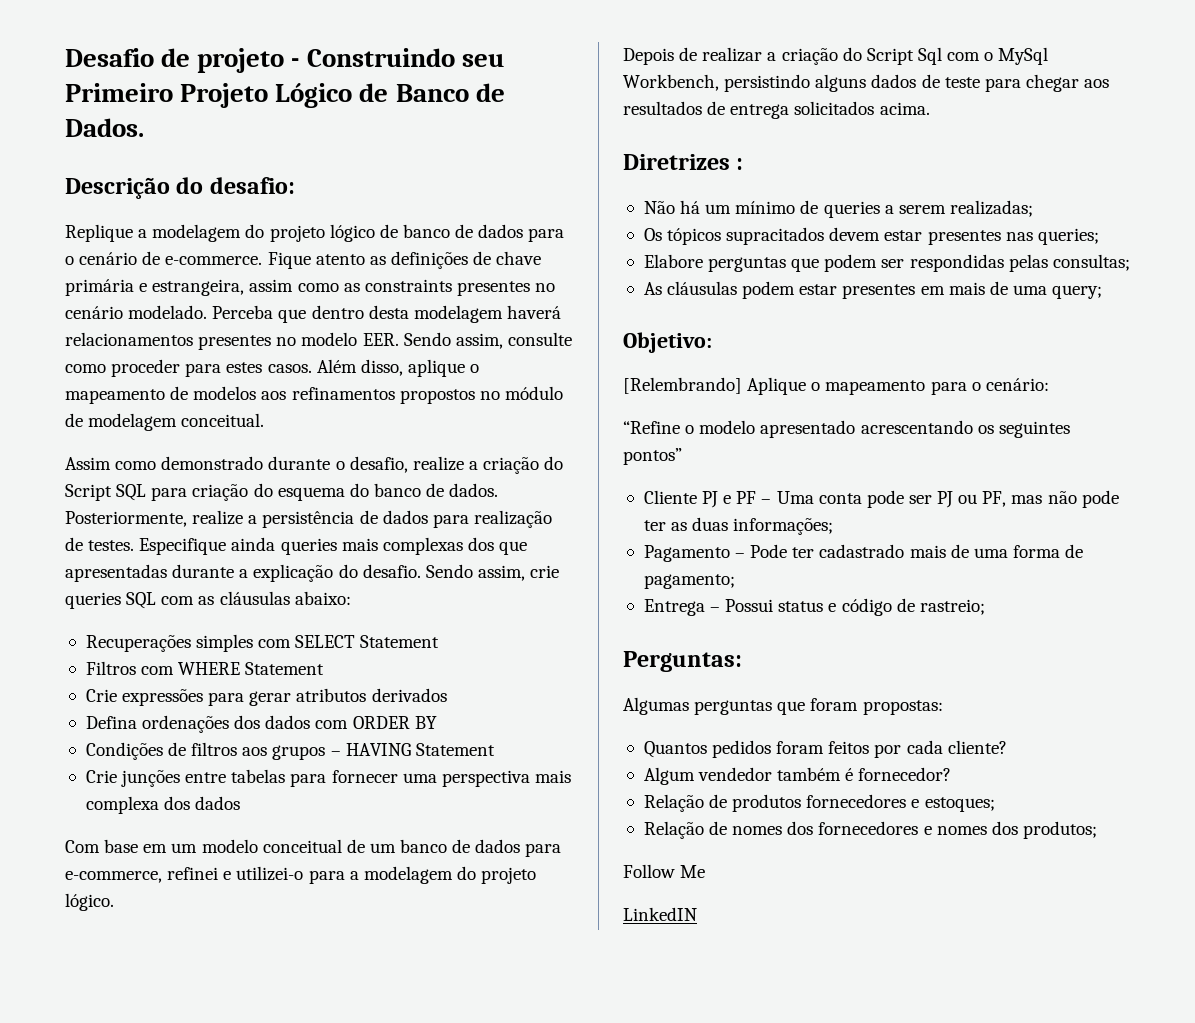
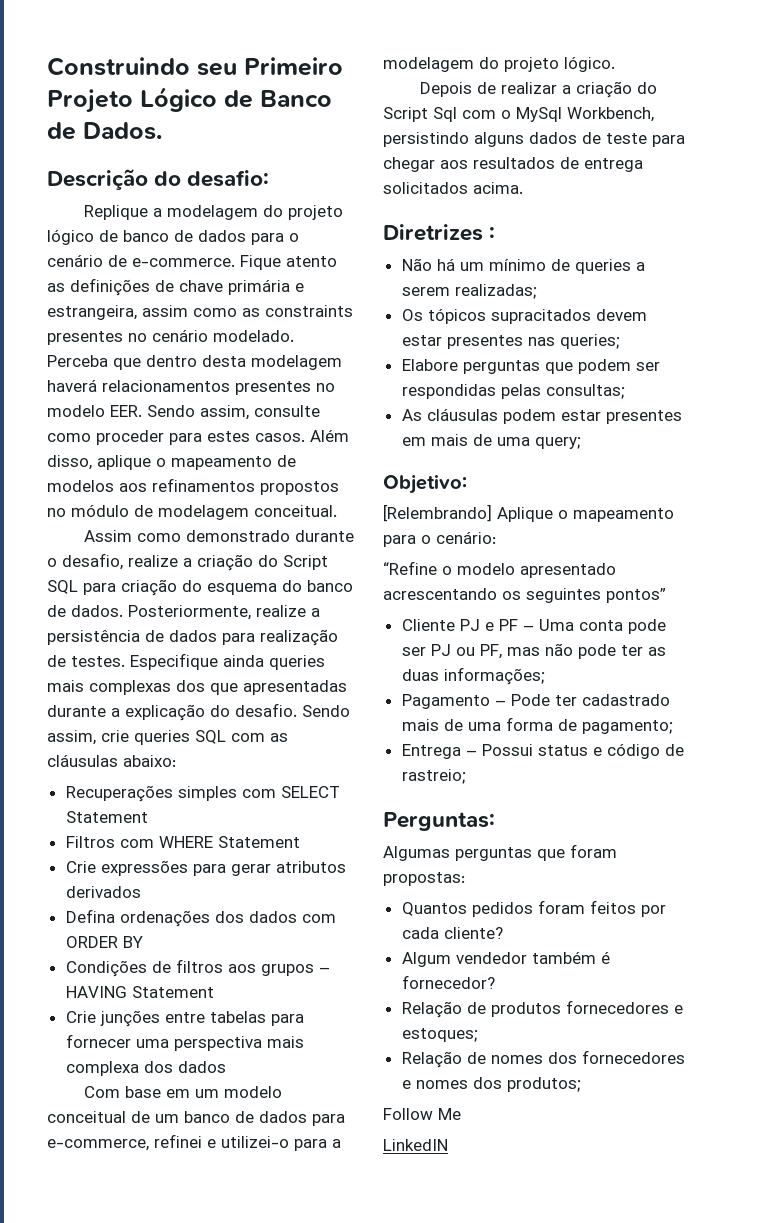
- Desafio de projeto - Construindo seu Primeiro Projeto Lógico de Banco de Dados.
+ Construindo seu Primeiro Projeto Lógico de Banco de Dados.

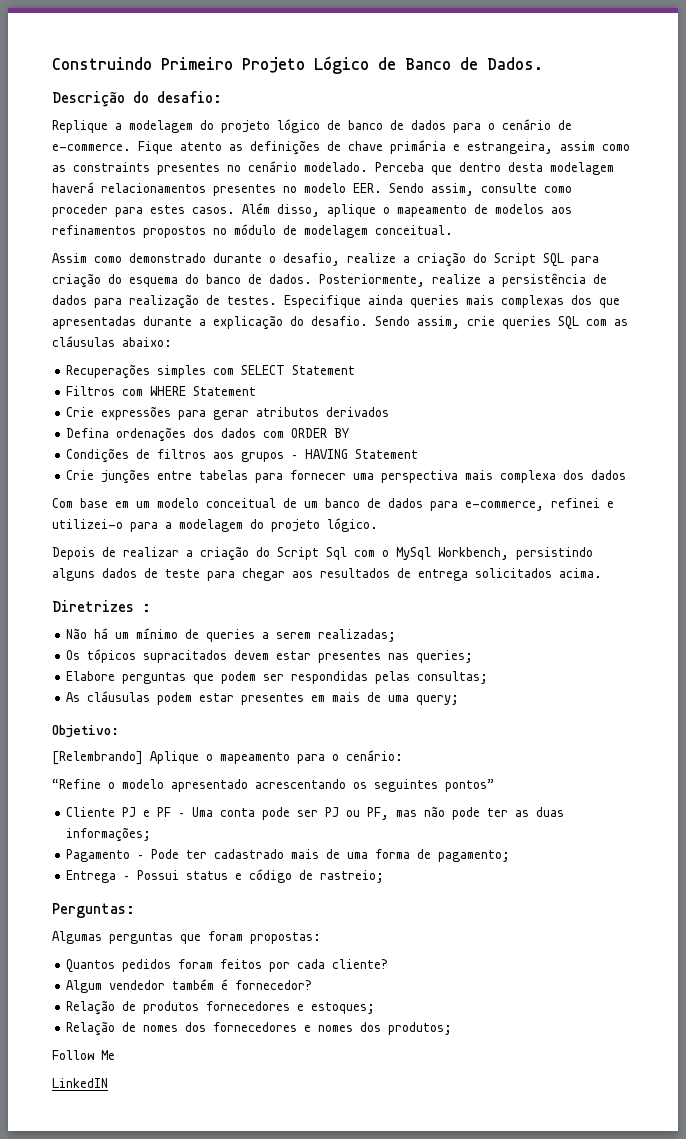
- Construindo seu Primeiro Projeto Lógico de Banco de Dados.
+ Construindo Primeiro Projeto Lógico de Banco de Dados.

